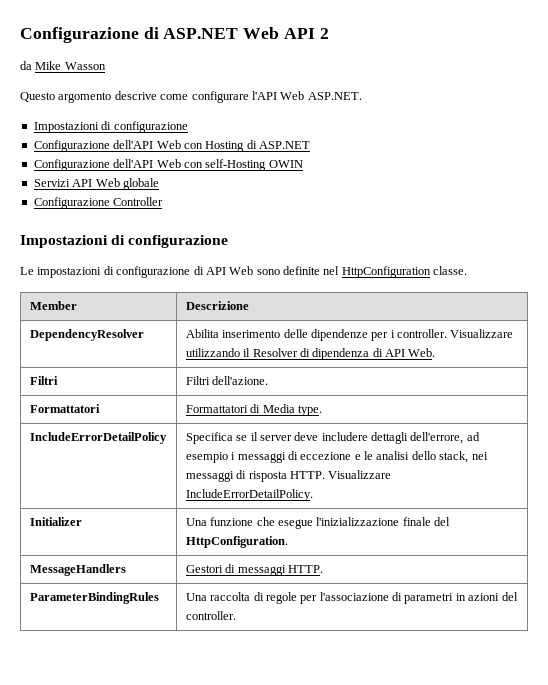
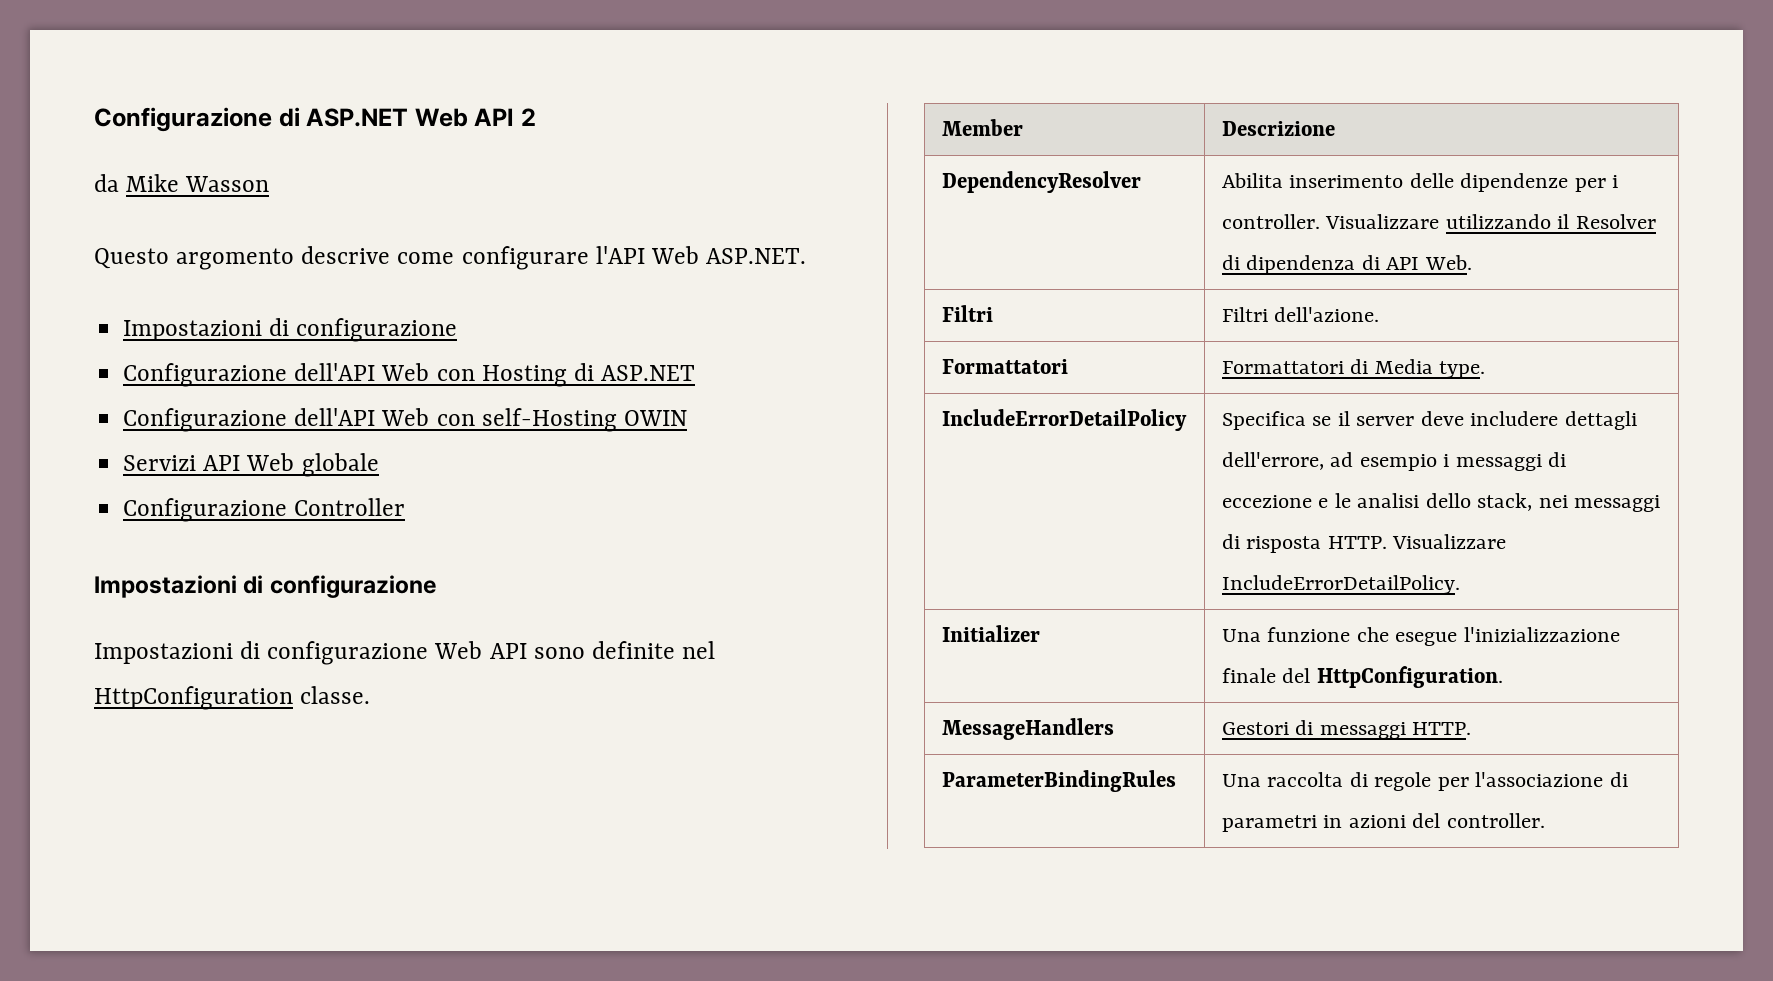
- Le impostazioni di configurazione di API Web sono definite nel HttpConfiguration classe.
+ Impostazioni di configurazione Web API sono definite nel HttpConfiguration classe.

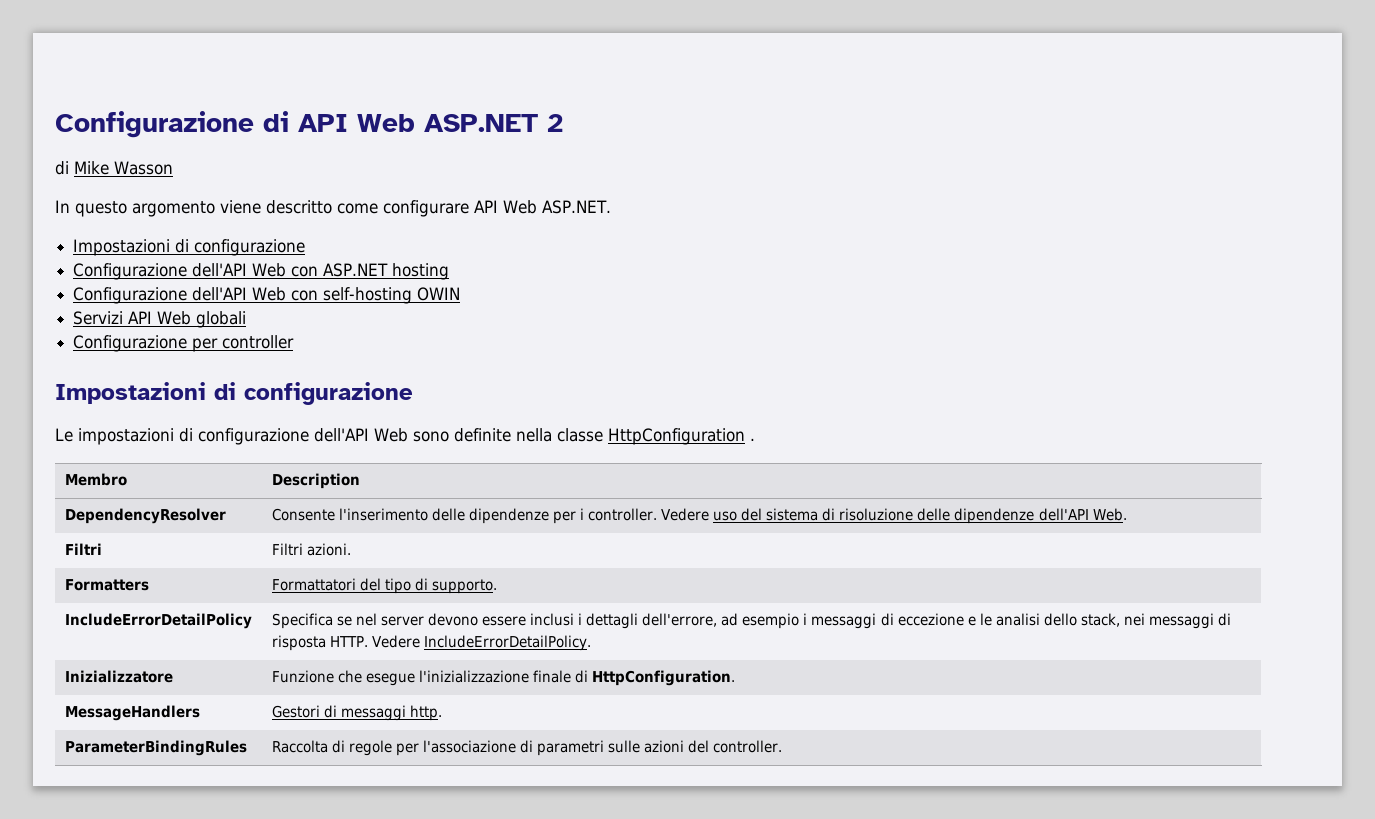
- Configurazione di ASP.NET Web API 2
+ Configurazione di API Web ASP.NET 2
- da Mike Wasson
+ di Mike Wasson
- Questo argomento descrive come configurare l'API Web ASP.NET.
+ In questo argomento viene descritto come configurare API Web ASP.NET.
- Configurazione dell'API Web con Hosting di ASP.NET
- Configurazione dell'API Web con self-Hosting OWIN
+ Configurazione dell'API Web con ASP.NET hosting
+ Configurazione dell'API Web con self-hosting OWIN
- Servizi API Web globale
- Configurazione Controller
+ Servizi API Web globali
+ Configurazione per controller
  Impostazioni di configurazione
- Impostazioni di configurazione Web API sono definite nel HttpConfiguration classe.
- Member | Descrizione
+ Le impostazioni di configurazione dell'API Web sono definite nella classe HttpConfiguration .
+ Membro | Description
- DependencyResolver | Abilita inserimento delle dipendenze per i controller. Visualizzare utilizzando il Resolver di dipendenza di API Web.
+ DependencyResolver | Consente l'inserimento delle dipendenze per i controller. Vedere uso del sistema di risoluzione delle dipendenze dell'API Web.
- Filtri | Filtri dell'azione.
- Formattatori | Formattatori di Media type.
+ Filtri | Filtri azioni.
+ Formatters | Formattatori del tipo di supporto.
- IncludeErrorDetailPolicy | Specifica se il server deve includere dettagli dell'errore, ad esempio i messaggi di eccezione e le analisi dello stack, nei messaggi di risposta HTTP. Visualizzare IncludeErrorDetailPolicy.
+ IncludeErrorDetailPolicy | Specifica se nel server devono essere inclusi i dettagli dell'errore, ad esempio i messaggi di eccezione e le analisi dello stack, nei messaggi di risposta HTTP. Vedere IncludeErrorDetailPolicy.
- Initializer | Una funzione che esegue l'inizializzazione finale del HttpConfiguration.
+ Inizializzatore | Funzione che esegue l'inizializzazione finale di HttpConfiguration.
- MessageHandlers | Gestori di messaggi HTTP.
+ MessageHandlers | Gestori di messaggi http.
- ParameterBindingRules | Una raccolta di regole per l'associazione di parametri in azioni del controller.
+ ParameterBindingRules | Raccolta di regole per l'associazione di parametri sulle azioni del controller.

